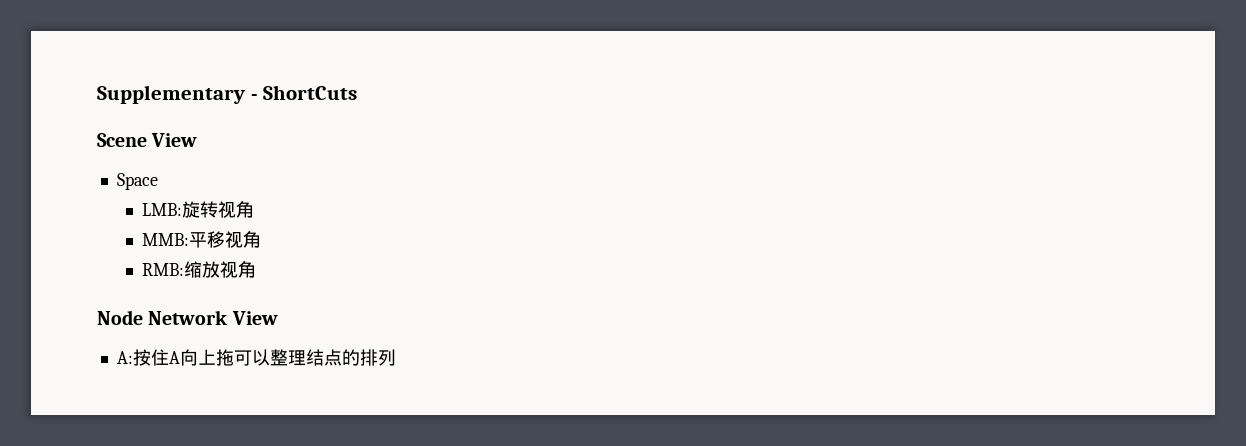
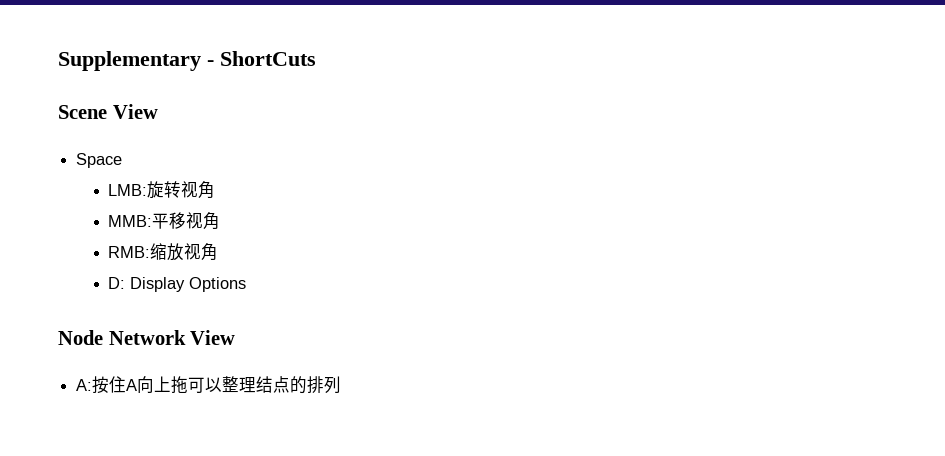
+ D: Display Options

